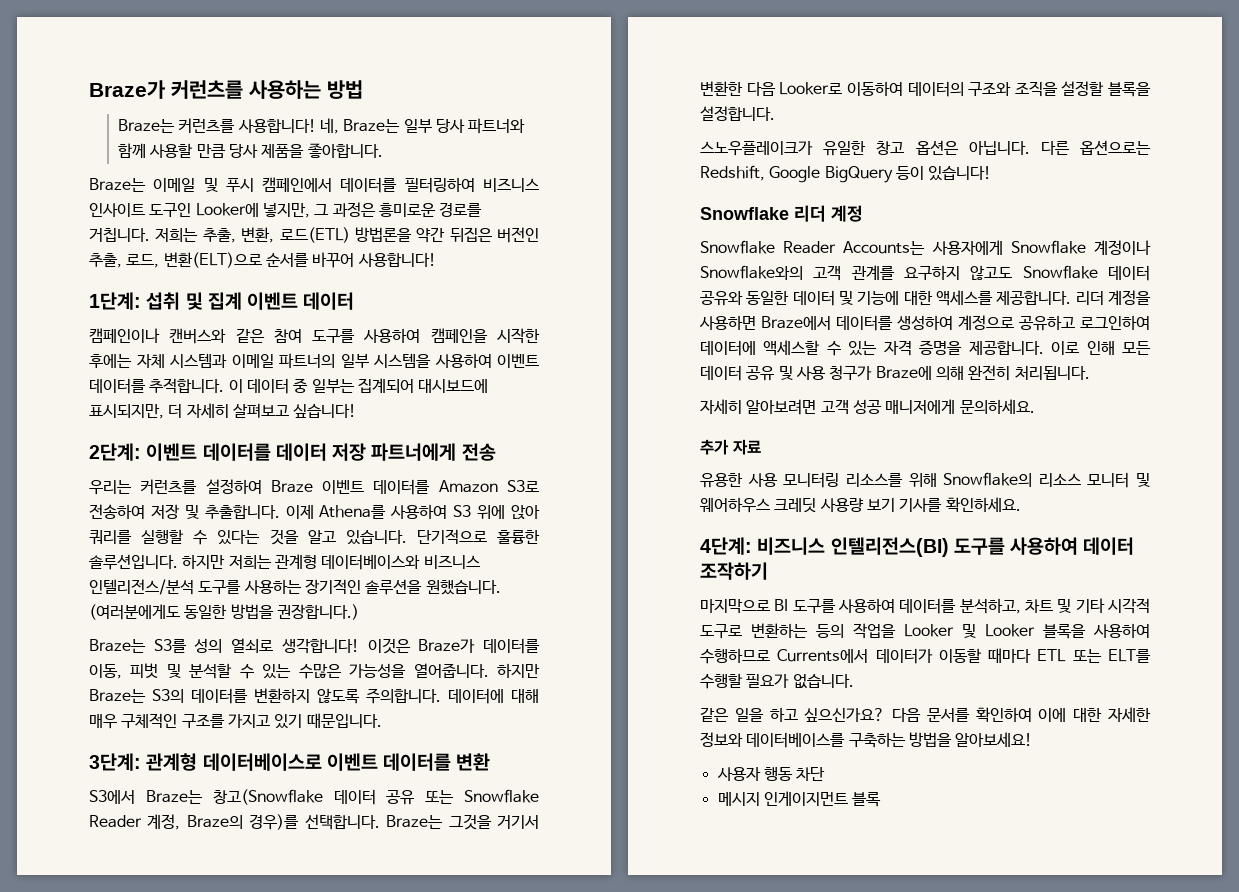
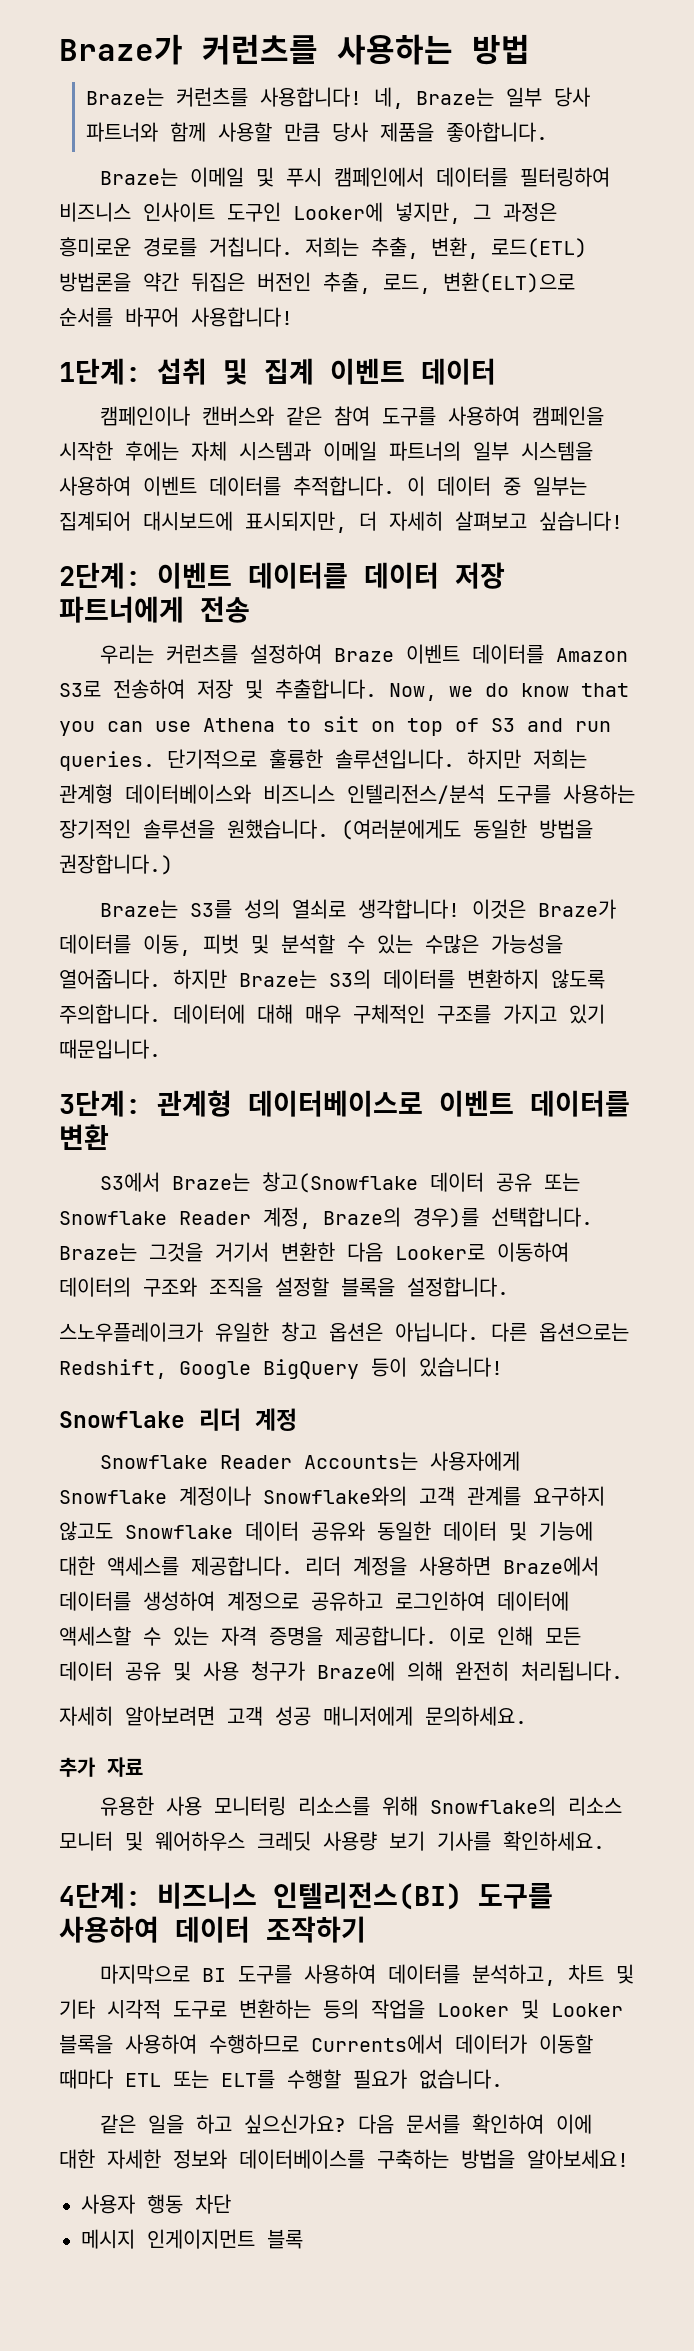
- 이제 Athena를 사용하여 S3 위에 앉아 쿼리를 실행할 수 있다는 것을 알고 있습니다.
+ Now, we do know that you can use Athena to sit on top of S3 and run queries.

